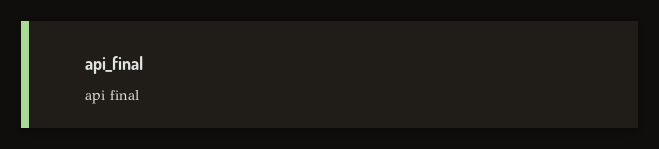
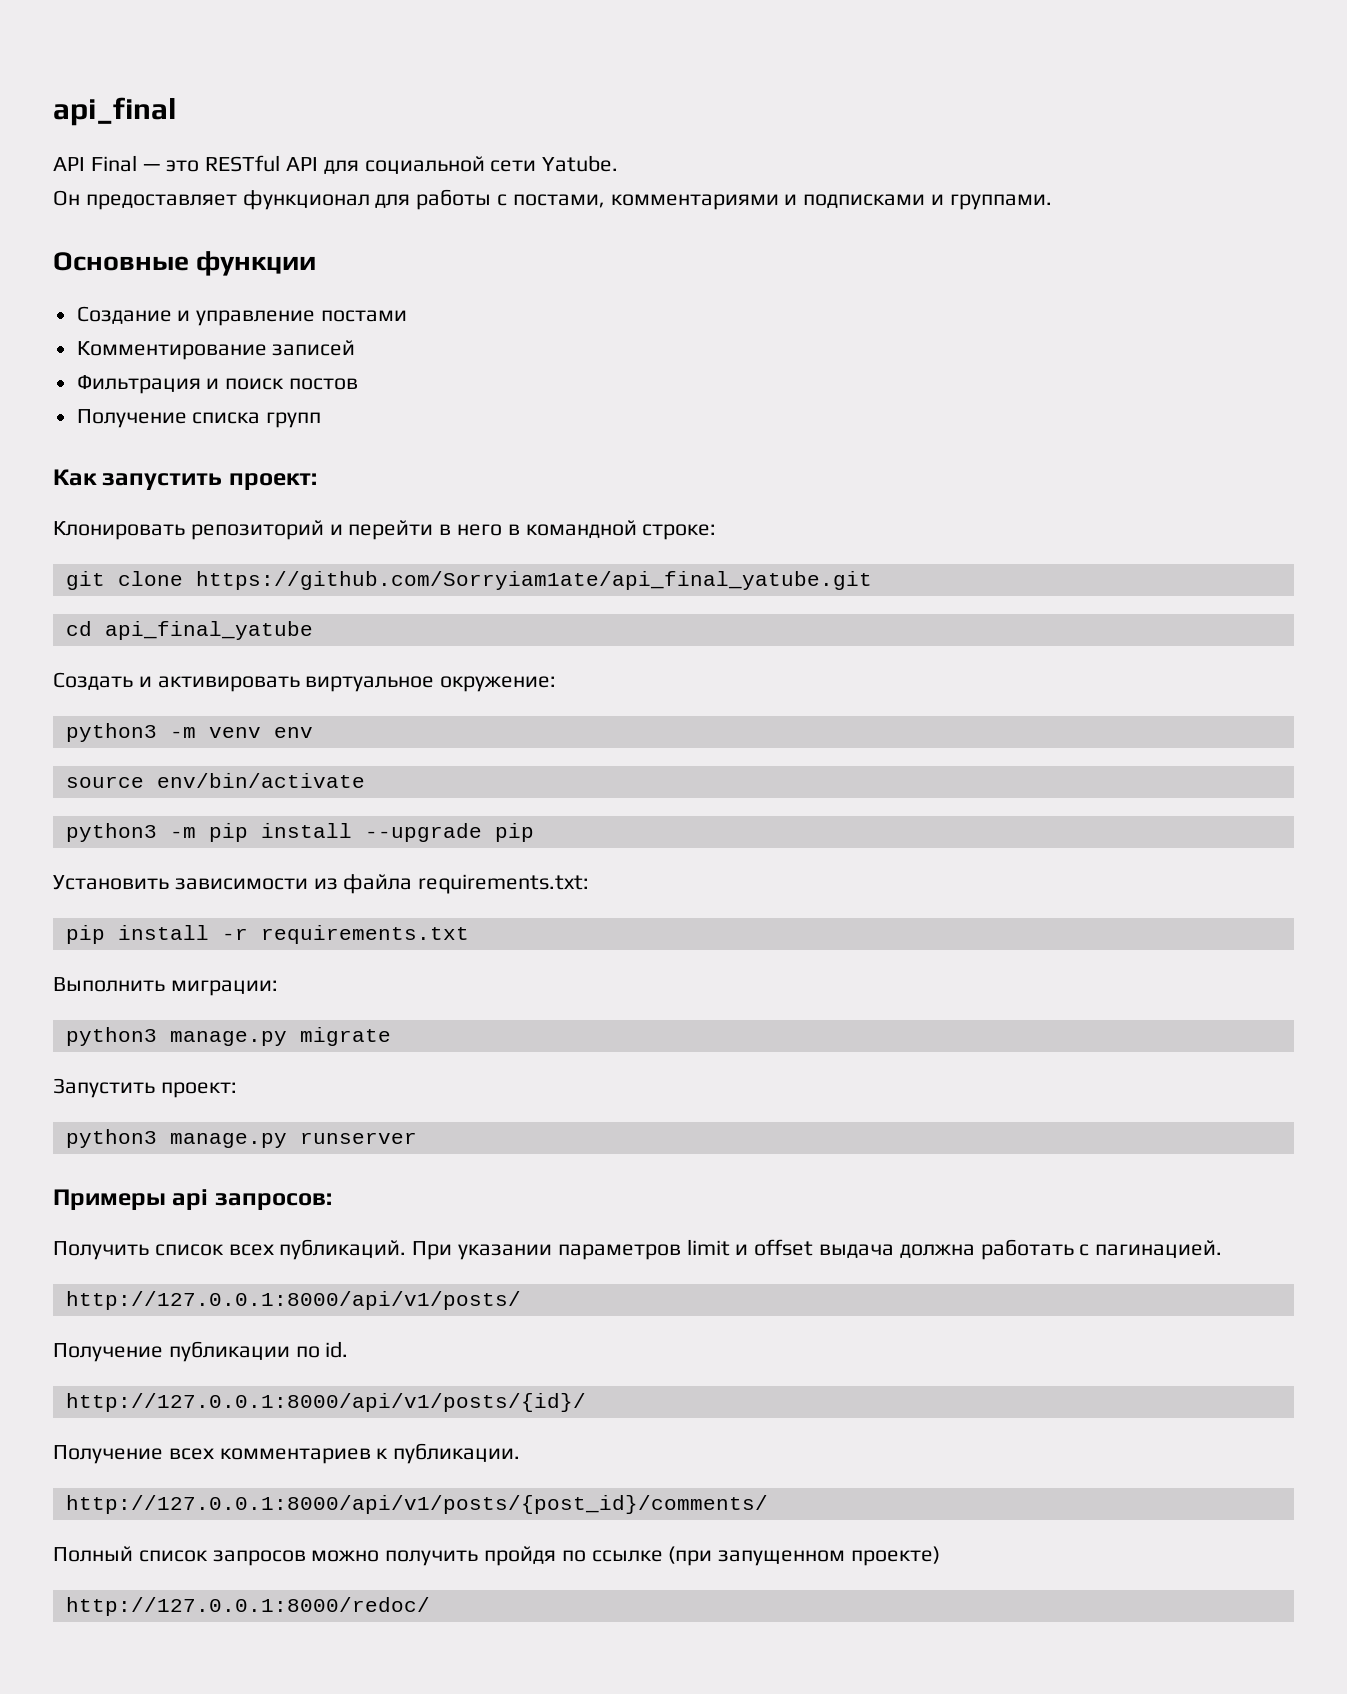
- api final
+ API Final — это RESTful API для социальной сети Yatube.
+ Он предоставляет функционал для работы с постами, комментариями и подписками и группами.
+ Основные функции
+ Создание и управление постами
+ Комментирование записей
+ Фильтрация и поиск постов
+ Получение списка групп
+ Как запустить проект:
+ Клонировать репозиторий и перейти в него в командной строке:
+ git clone https://github.com/Sorryiam1ate/api_final_yatube.git
+ cd api_final_yatube
+ Cоздать и активировать виртуальное окружение:
+ python3 -m venv env
+ source env/bin/activate
+ python3 -m pip install --upgrade pip
+ Установить зависимости из файла requirements.txt:
+ pip install -r requirements.txt
+ Выполнить миграции:
+ python3 manage.py migrate
+ Запустить проект:
+ python3 manage.py runserver
+ Примеры api запросов:
+ Получить список всех публикаций. При указании параметров limit и offset выдача должна работать с пагинацией.
+ http://127.0.0.1:8000/api/v1/posts/
+ Получение публикации по id.
+ http://127.0.0.1:8000/api/v1/posts/{id}/
+ Получение всех комментариев к публикации.
+ http://127.0.0.1:8000/api/v1/posts/{post_id}/comments/
+ Полный список запросов можно получить пройдя по ссылке (при запущенном проекте)
+ http://127.0.0.1:8000/redoc/

